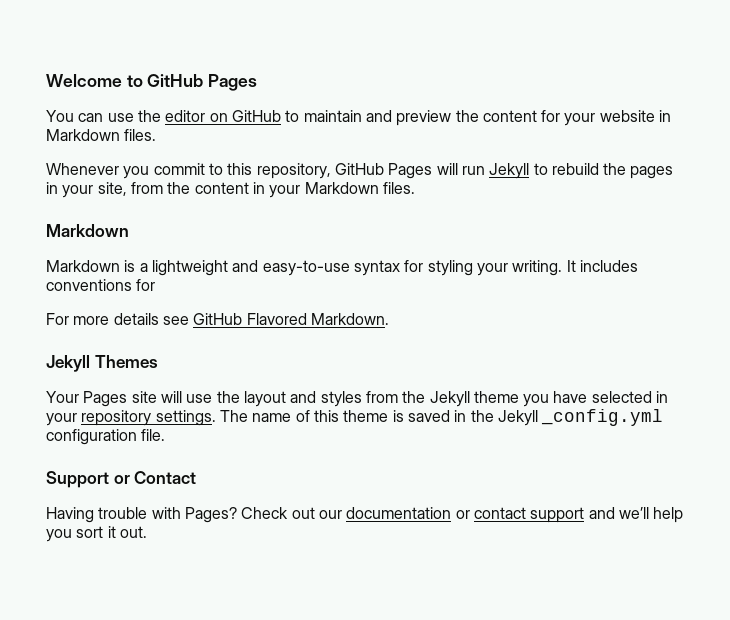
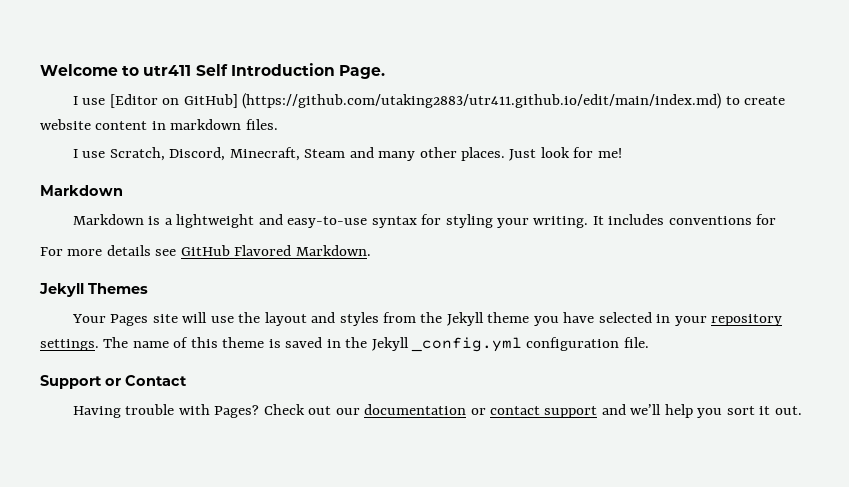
- Welcome to GitHub Pages
- You can use the editor on GitHub to maintain and preview the content for your website in Markdown files.
- Whenever you commit to this repository, GitHub Pages will run Jekyll to rebuild the pages in your site, from the content in your Markdown files.
+ Welcome to utr411 Self Introduction Page.
+ I use [Editor on GitHub] (https://github.com/utaking2883/utr411.github.io/edit/main/index.md) to create website content in markdown files.
+ I use Scratch, Discord, Minecraft, Steam and many other places. Just look for me!

